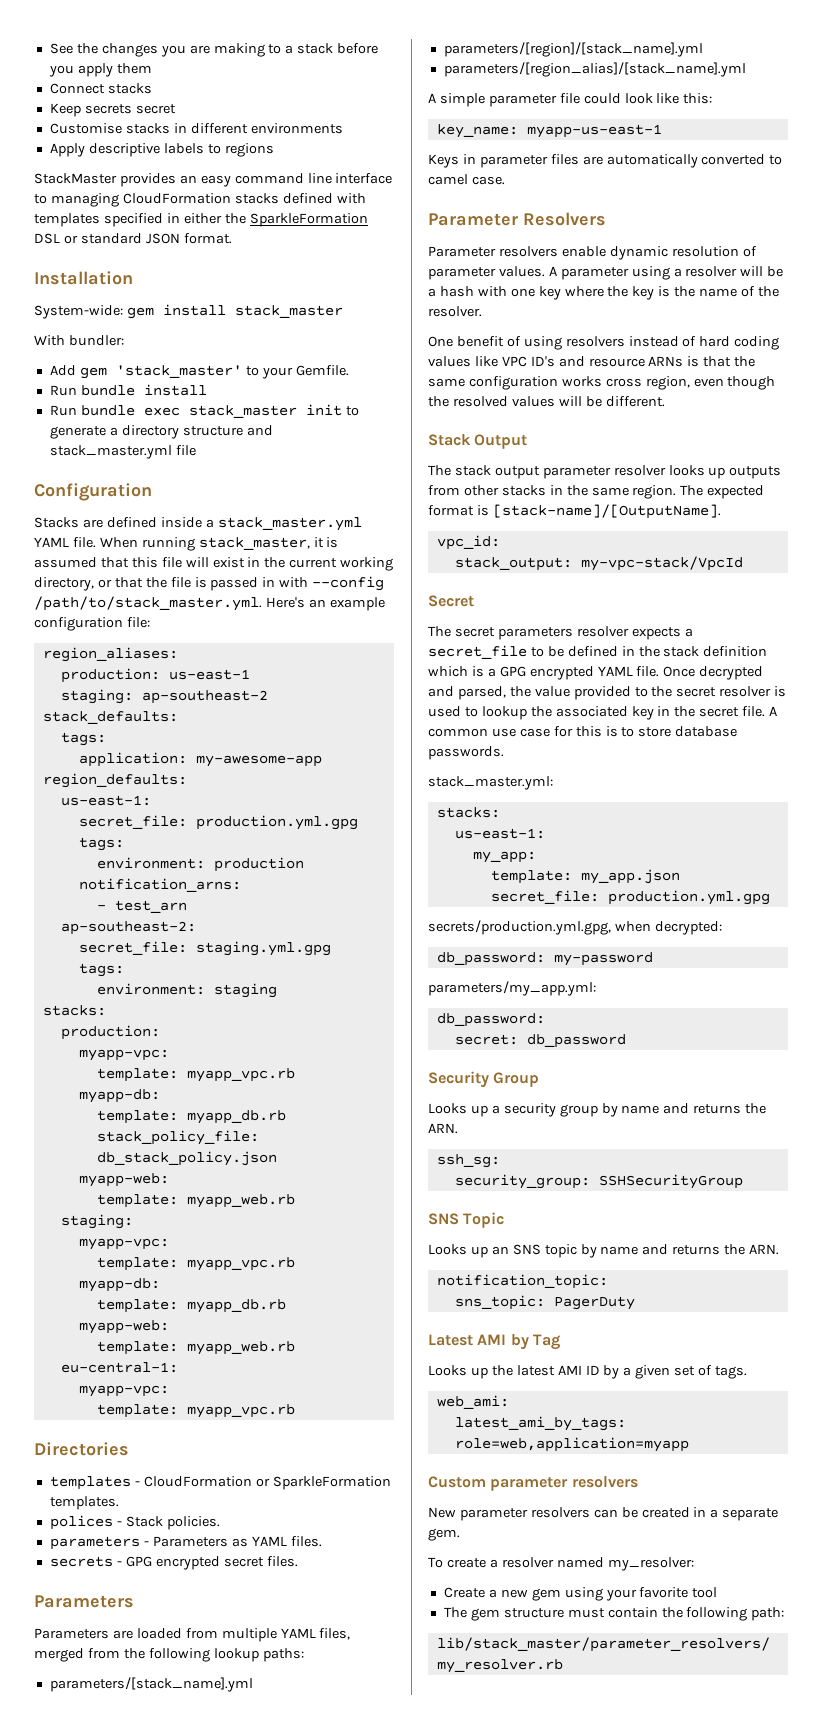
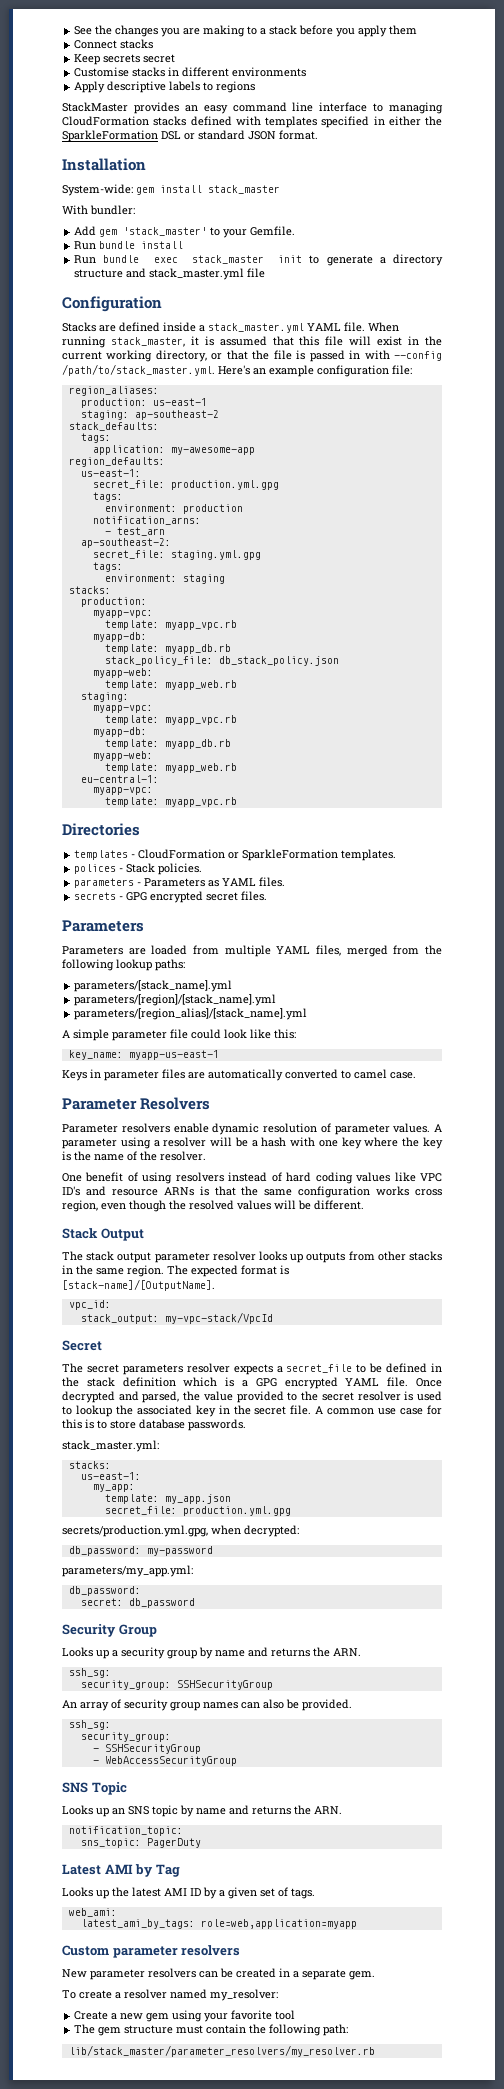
+ An array of security group names can also be provided.
+ ssh_sg:
+ security_group:
+ - SSHSecurityGroup
+ - WebAccessSecurityGroup

